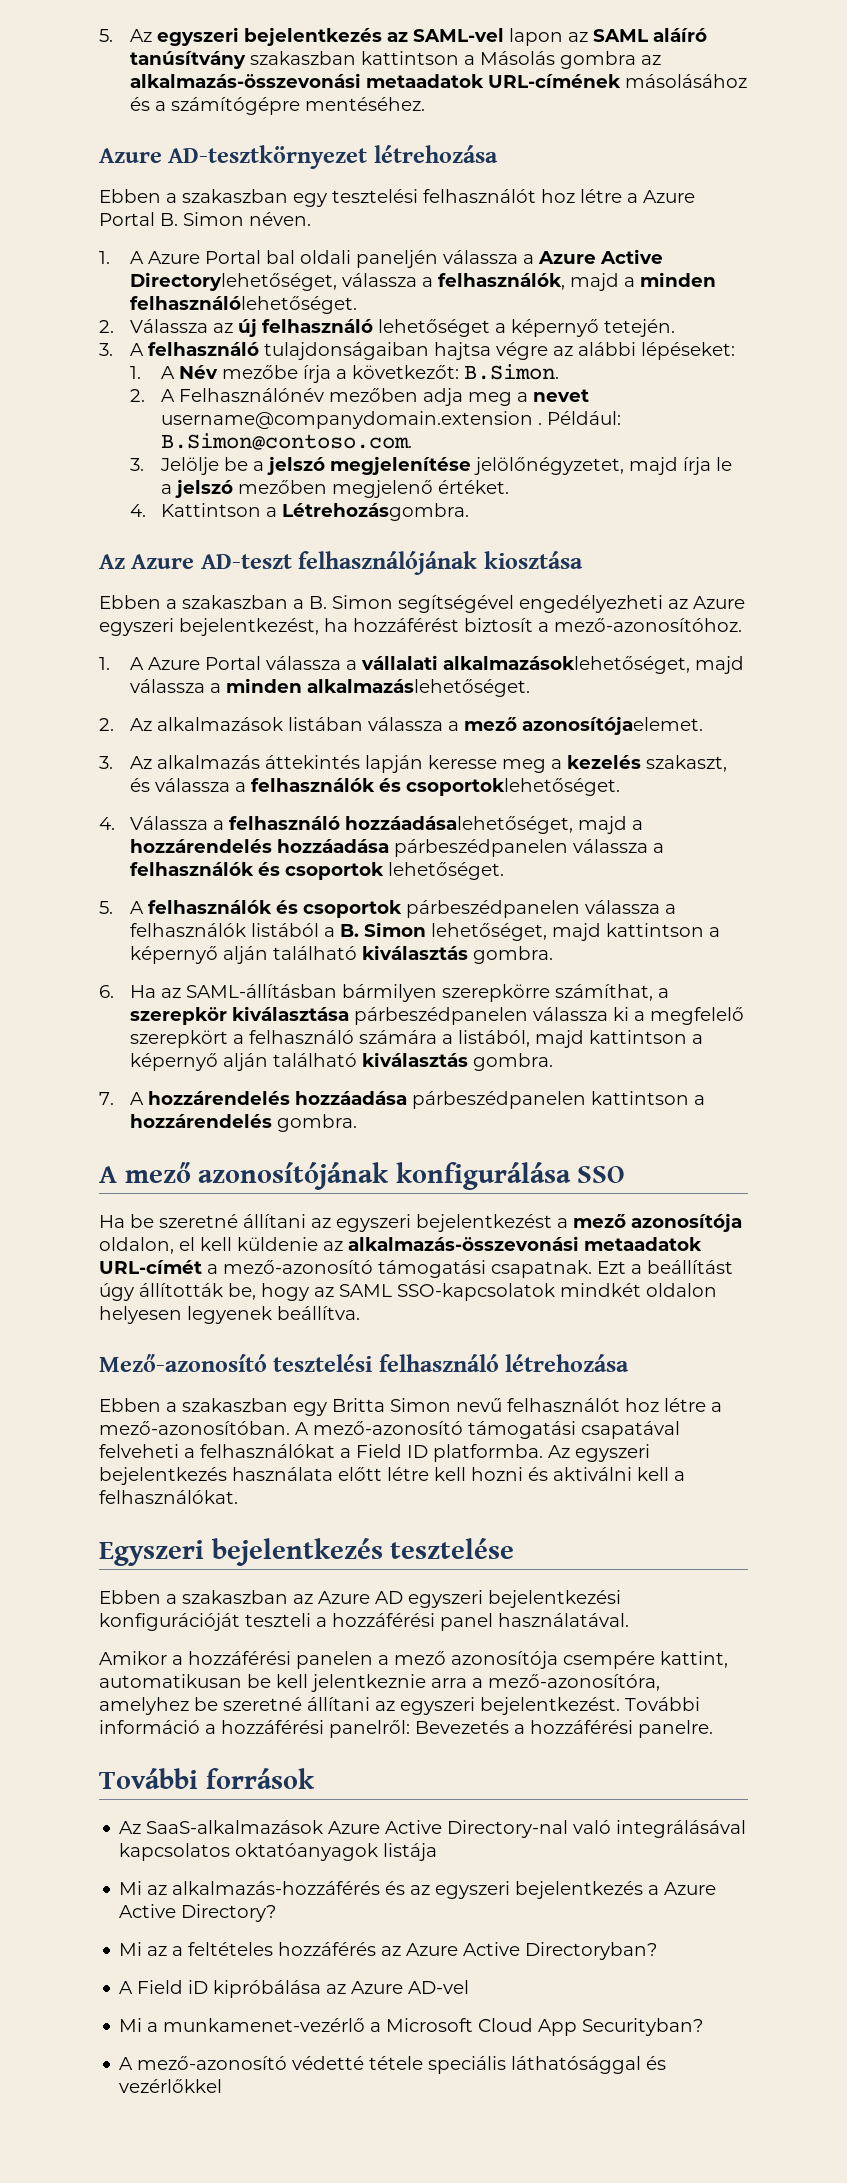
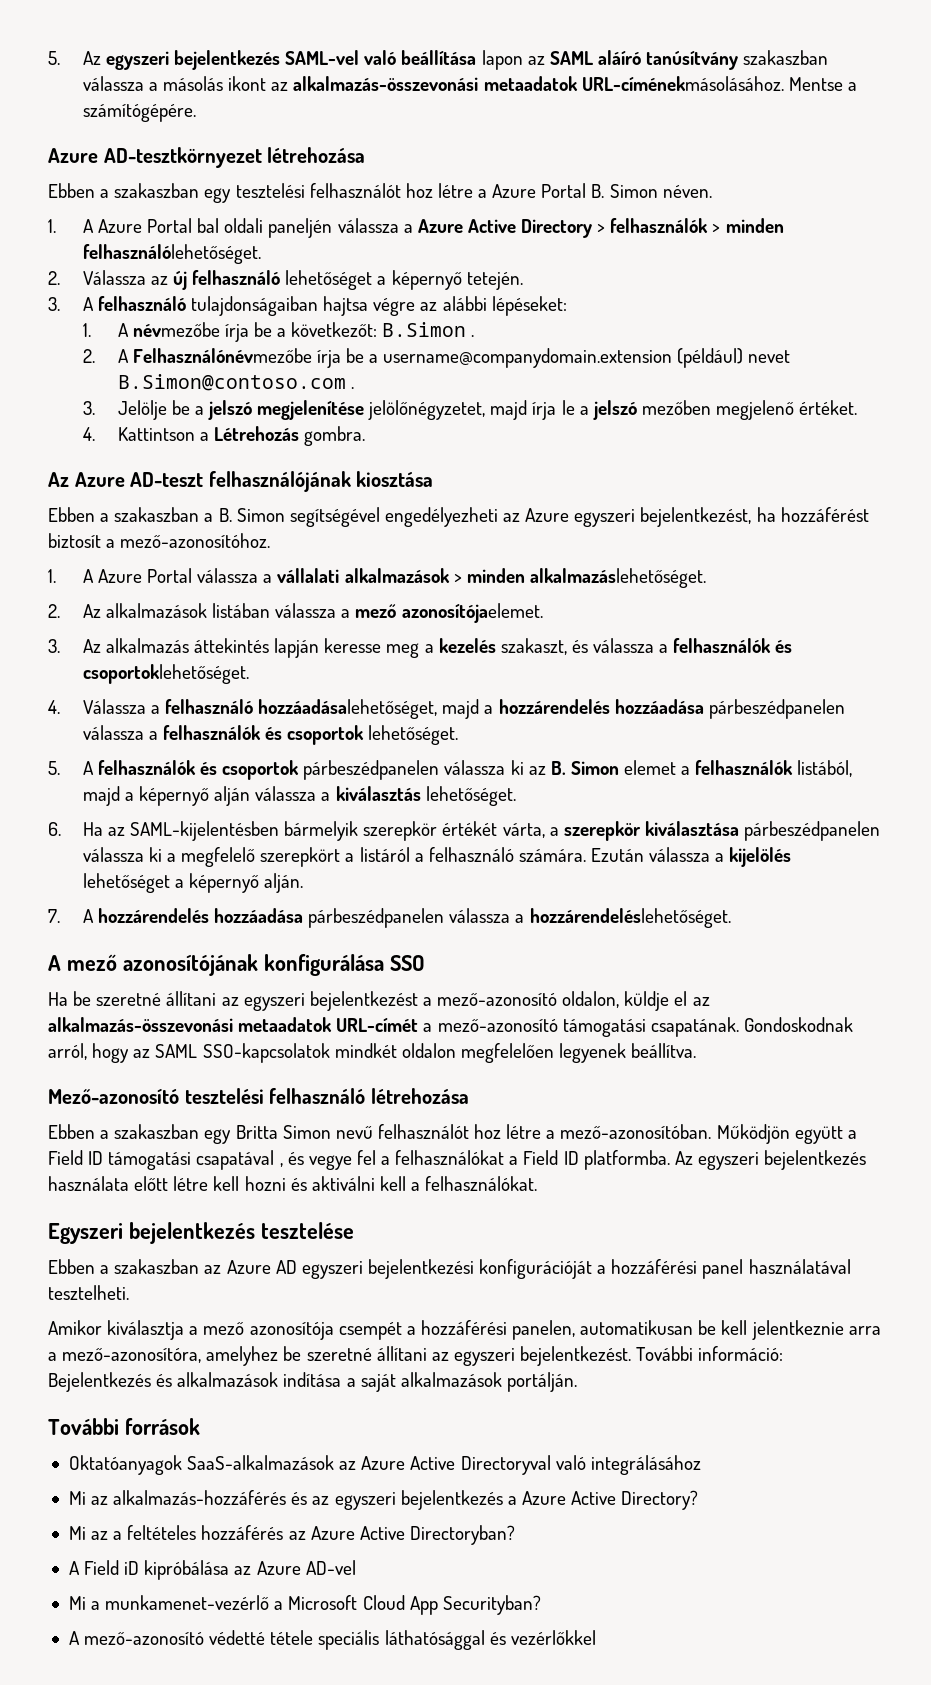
- 5. Az egyszeri bejelentkezés az SAML-vel lapon az SAML aláíró tanúsítvány szakaszban kattintson a Másolás gombra az alkalmazás-összevonási metaadatok URL-címének másolásához és a számítógépre mentéséhez.
+ 5. Az egyszeri bejelentkezés SAML-vel való beállítása lapon az SAML aláíró tanúsítvány szakaszban válassza a másolás ikont az alkalmazás-összevonási metaadatok URL-címénekmásolásához. Mentse a számítógépére.
- 1. A Azure Portal bal oldali paneljén válassza a Azure Active Directorylehetőséget, válassza a felhasználók, majd a minden felhasználólehetőséget.
+ 1. A Azure Portal bal oldali paneljén válassza a Azure Active Directory > felhasználók > minden felhasználólehetőséget.
- 1. A Név mezőbe írja a következőt: B.Simon.
- 2. A Felhasználónév mezőben adja meg a nevet username@companydomain.extension . Például: B.Simon@contoso.com.
+ 1. A névmezőbe írja be a következőt: B.Simon .
+ 2. A Felhasználónévmezőbe írja be a username@companydomain.extension (például) nevet B.Simon@contoso.com .
- 4. Kattintson a Létrehozásgombra.
+ 4. Kattintson a Létrehozás gombra.
- 1. A Azure Portal válassza a vállalati alkalmazásoklehetőséget, majd válassza a minden alkalmazáslehetőséget.
+ 1. A Azure Portal válassza a vállalati alkalmazások > minden alkalmazáslehetőséget.
- 5. A felhasználók és csoportok párbeszédpanelen válassza a felhasználók listából a B. Simon lehetőséget, majd kattintson a képernyő alján található kiválasztás gombra.
- 6. Ha az SAML-állításban bármilyen szerepkörre számíthat, a szerepkör kiválasztása párbeszédpanelen válassza ki a megfelelő szerepkört a felhasználó számára a listából, majd kattintson a képernyő alján található kiválasztás gombra.
+ 5. A felhasználók és csoportok párbeszédpanelen válassza ki az B. Simon elemet a felhasználók listából, majd a képernyő alján válassza a kiválasztás lehetőséget.
+ 6. Ha az SAML-kijelentésben bármelyik szerepkör értékét várta, a szerepkör kiválasztása párbeszédpanelen válassza ki a megfelelő szerepkört a listáról a felhasználó számára. Ezután válassza a kijelölés lehetőséget a képernyő alján.
- 7. A hozzárendelés hozzáadása párbeszédpanelen kattintson a hozzárendelés gombra.
+ 7. A hozzárendelés hozzáadása párbeszédpanelen válassza a hozzárendeléslehetőséget.
- Ha be szeretné állítani az egyszeri bejelentkezést a mező azonosítója oldalon, el kell küldenie az alkalmazás-összevonási metaadatok URL-címét a mező-azonosító támogatási csapatnak. Ezt a beállítást úgy állították be, hogy az SAML SSO-kapcsolatok mindkét oldalon helyesen legyenek beállítva.
+ Ha be szeretné állítani az egyszeri bejelentkezést a mező-azonosító oldalon, küldje el az alkalmazás-összevonási metaadatok URL-címét a mező-azonosító támogatási csapatának. Gondoskodnak arról, hogy az SAML SSO-kapcsolatok mindkét oldalon megfelelően legyenek beállítva.
- A mező-azonosító támogatási csapatával felveheti a felhasználókat a Field ID platformba.
+ Működjön együtt a Field ID támogatási csapatával , és vegye fel a felhasználókat a Field ID platformba.
- Ebben a szakaszban az Azure AD egyszeri bejelentkezési konfigurációját teszteli a hozzáférési panel használatával.
+ Ebben a szakaszban az Azure AD egyszeri bejelentkezési konfigurációját a hozzáférési panel használatával tesztelheti.
- Amikor a hozzáférési panelen a mező azonosítója csempére kattint, automatikusan be kell jelentkeznie arra a mező-azonosítóra, amelyhez be szeretné állítani az egyszeri bejelentkezést.
+ Amikor kiválasztja a mező azonosítója csempét a hozzáférési panelen, automatikusan be kell jelentkeznie arra a mező-azonosítóra, amelyhez be szeretné állítani az egyszeri bejelentkezést.
- További információ a hozzáférési panelről: Bevezetés a hozzáférési panelre.
+ További információ: Bejelentkezés és alkalmazások indítása a saját alkalmazások portálján.
  További források
- Az SaaS-alkalmazások Azure Active Directory-nal való integrálásával kapcsolatos oktatóanyagok listája
+ Oktatóanyagok SaaS-alkalmazások az Azure Active Directoryval való integrálásához

